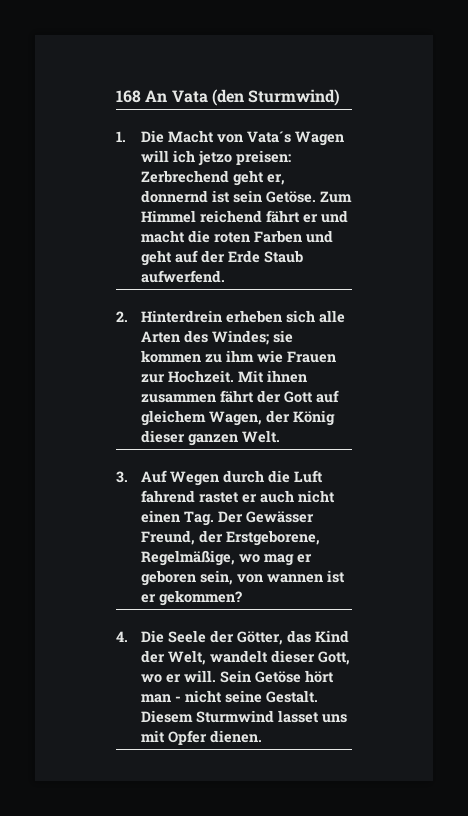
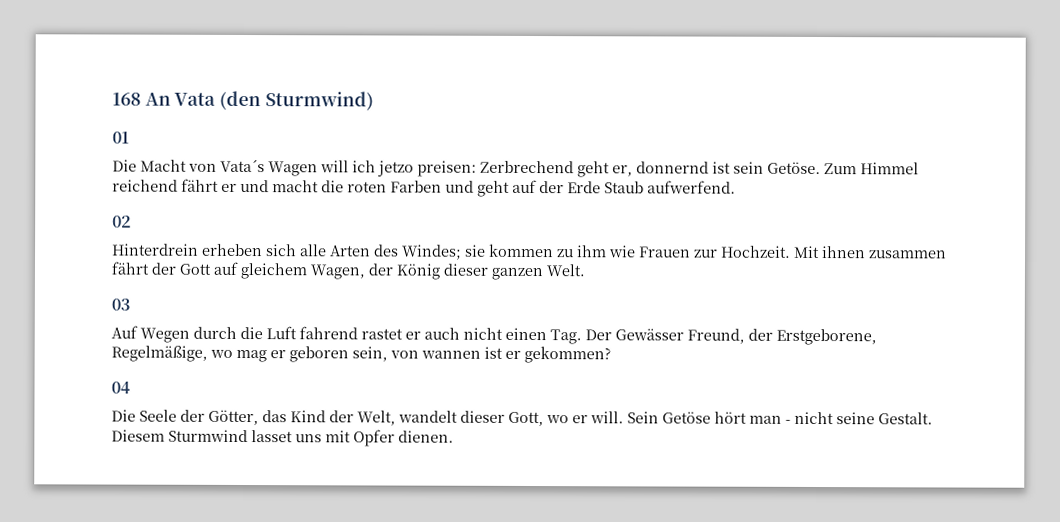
- 1. Die Macht von Vata´s Wagen will ich jetzo preisen: Zerbrechend geht er, donnernd ist sein Getöse.
+ 01
+ Die Macht von Vata´s Wagen will ich jetzo preisen: Zerbrechend geht er, donnernd ist sein Getöse.
- 2. Hinterdrein erheben sich alle Arten des Windes; sie kommen zu ihm wie Frauen zur Hochzeit.
+ 02
+ Hinterdrein erheben sich alle Arten des Windes; sie kommen zu ihm wie Frauen zur Hochzeit.
- 3. Auf Wegen durch die Luft fahrend rastet er auch nicht einen Tag. Der Gewässer Freund, der Erstgeborene, Regelmäßige, wo mag er geboren sein, von wannen ist er gekommen?
+ 03
+ Auf Wegen durch die Luft fahrend rastet er auch nicht einen Tag. Der Gewässer Freund, der Erstgeborene, Regelmäßige, wo mag er geboren sein, von wannen ist er gekommen?
- 4. Die Seele der Götter, das Kind der Welt, wandelt dieser Gott, wo er will.
+ 04
+ Die Seele der Götter, das Kind der Welt, wandelt dieser Gott, wo er will.

